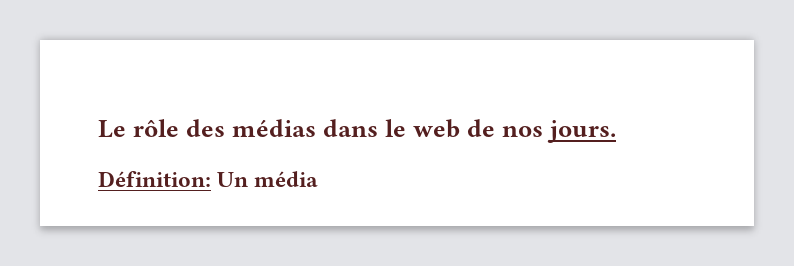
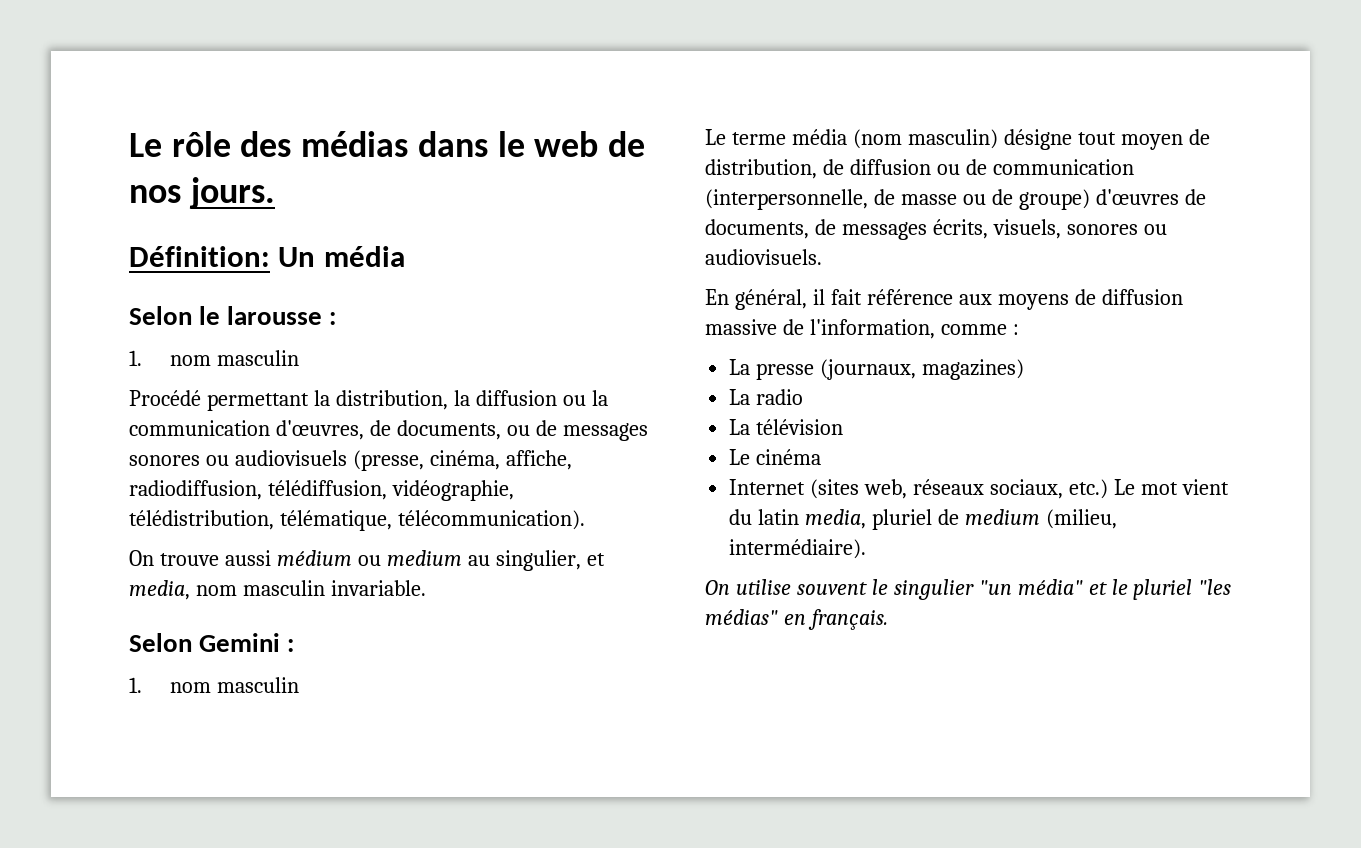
+ Selon le larousse :
+ 1. nom masculin
+ Procédé permettant la distribution, la diffusion ou la communication d'œuvres, de documents, ou de messages sonores ou audiovisuels (presse, cinéma, affiche, radiodiffusion, télédiffusion, vidéographie, télédistribution, télématique, télécommunication).
+ On trouve aussi médium ou medium au singulier, et media, nom masculin invariable.
+ Selon Gemini :
+ 1. nom masculin
+ Le terme média (nom masculin) désigne tout moyen de distribution, de diffusion ou de communication (interpersonnelle, de masse ou de groupe) d'œuvres de documents, de messages écrits, visuels, sonores ou audiovisuels.
+ En général, il fait référence aux moyens de diffusion massive de l'information, comme :
+ La presse (journaux, magazines)
+ La radio
+ La télévision
+ Le cinéma
+ Internet (sites web, réseaux sociaux, etc.) Le mot vient du latin media, pluriel de medium (milieu, intermédiaire).
+ On utilise souvent le singulier "un média" et le pluriel "les médias" en français.

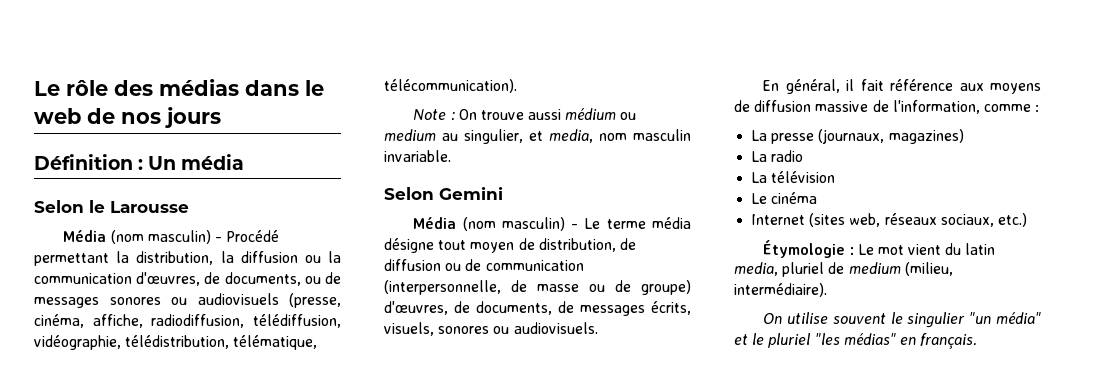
- Le rôle des médias dans le web de nos jours.
- Définition: Un média
+ Le rôle des médias dans le web de nos jours
+ Définition : Un média
- Selon le larousse :
- 1. nom masculin
- Procédé permettant la distribution, la diffusion ou la communication d'œuvres, de documents, ou de messages sonores ou audiovisuels (presse, cinéma, affiche, radiodiffusion, télédiffusion, vidéographie, télédistribution, télématique, télécommunication).
+ Selon le Larousse
+ Média (nom masculin) - Procédé permettant la distribution, la diffusion ou la communication d'œuvres, de documents, ou de messages sonores ou audiovisuels (presse, cinéma, affiche, radiodiffusion, télédiffusion, vidéographie, télédistribution, télématique, télécommunication).
- On trouve aussi médium ou medium au singulier, et media, nom masculin invariable.
+ Note : On trouve aussi médium ou medium au singulier, et media, nom masculin invariable.
- Selon Gemini :
- 1. nom masculin
- Le terme média (nom masculin) désigne tout moyen de distribution, de diffusion ou de communication (interpersonnelle, de masse ou de groupe) d'œuvres de documents, de messages écrits, visuels, sonores ou audiovisuels.
+ Selon Gemini
+ Média (nom masculin) - Le terme média désigne tout moyen de distribution, de diffusion ou de communication (interpersonnelle, de masse ou de groupe) d'œuvres, de documents, de messages écrits, visuels, sonores ou audiovisuels.
- Internet (sites web, réseaux sociaux, etc.) Le mot vient du latin media, pluriel de medium (milieu, intermédiaire).
+ Internet (sites web, réseaux sociaux, etc.)
+ Étymologie : Le mot vient du latin media, pluriel de medium (milieu, intermédiaire).

